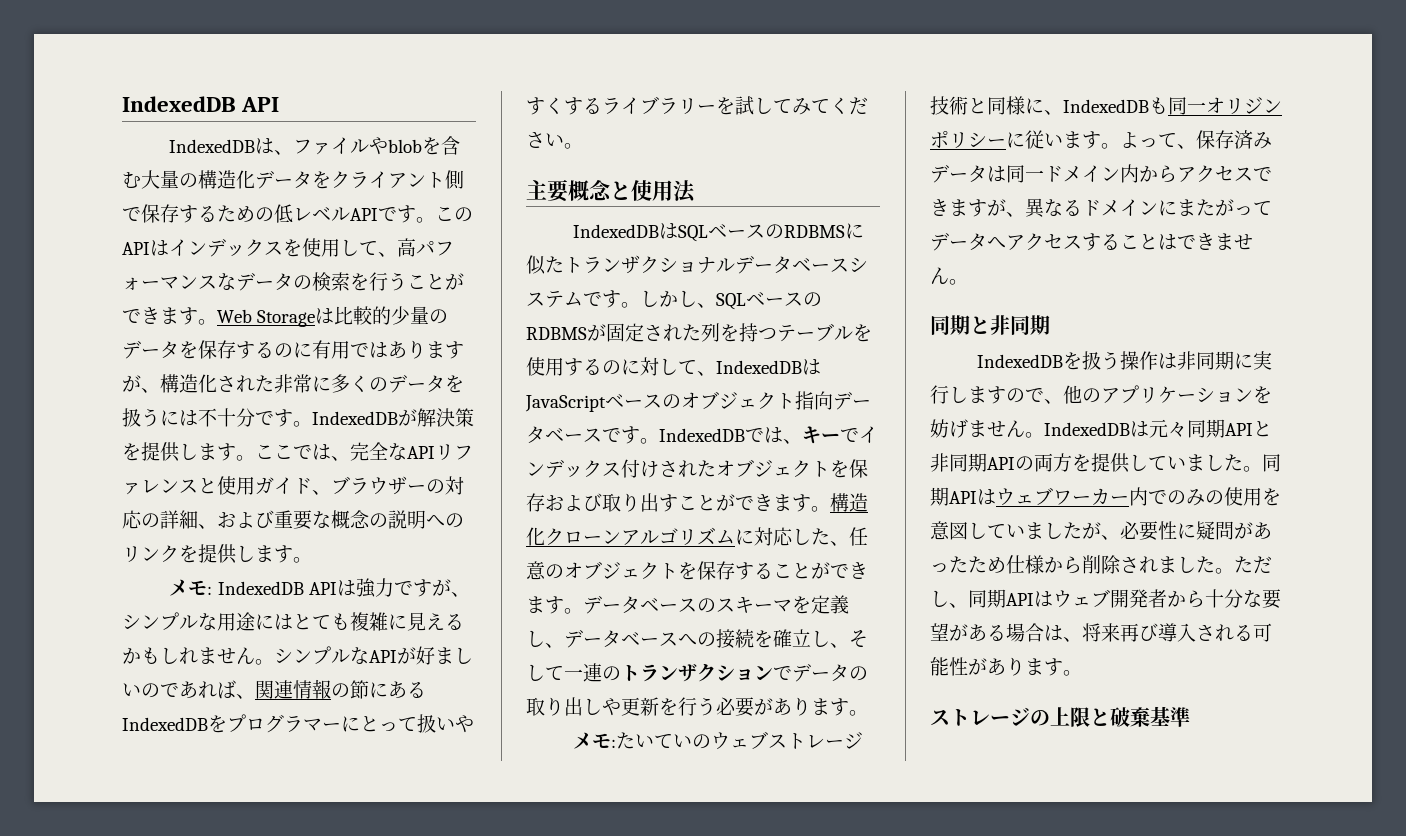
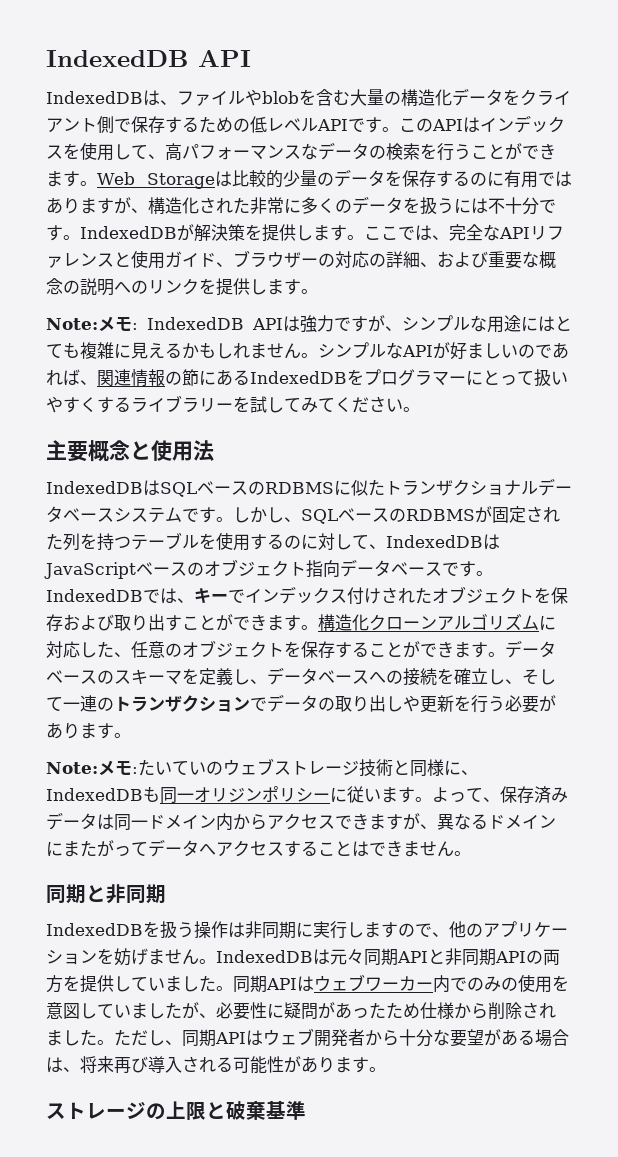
- メモ: IndexedDB APIは強力ですが、シンプルな用途にはとても複雑に見えるかもしれません。
+ Note:メモ: IndexedDB APIは強力ですが、シンプルな用途にはとても複雑に見えるかもしれません。
- メモ:たいていのウェブストレージ技術と同様に、IndexedDBも同一オリジンポリシーに従います。
+ Note:メモ:たいていのウェブストレージ技術と同様に、IndexedDBも同一オリジンポリシーに従います。

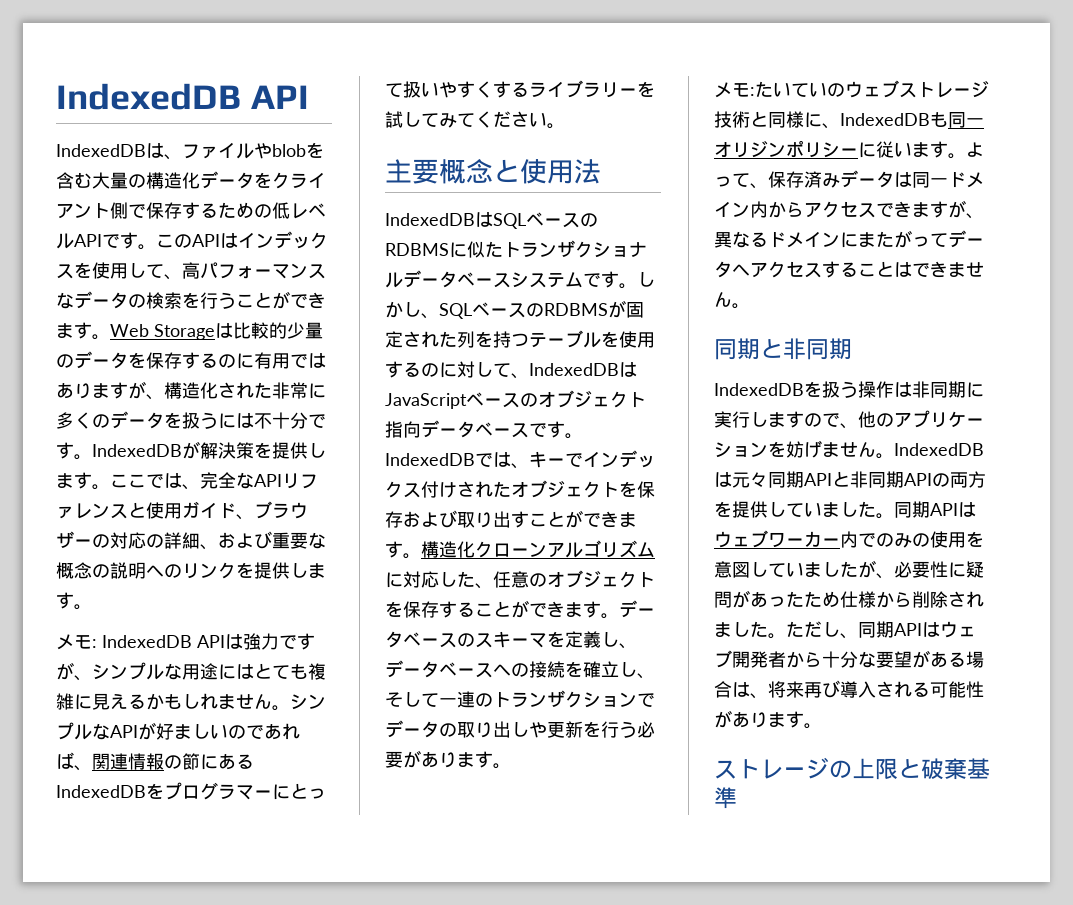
- Note:メモ: IndexedDB APIは強力ですが、シンプルな用途にはとても複雑に見えるかもしれません。
+ メモ: IndexedDB APIは強力ですが、シンプルな用途にはとても複雑に見えるかもしれません。
- Note:メモ:たいていのウェブストレージ技術と同様に、IndexedDBも同一オリジンポリシーに従います。
+ メモ:たいていのウェブストレージ技術と同様に、IndexedDBも同一オリジンポリシーに従います。

